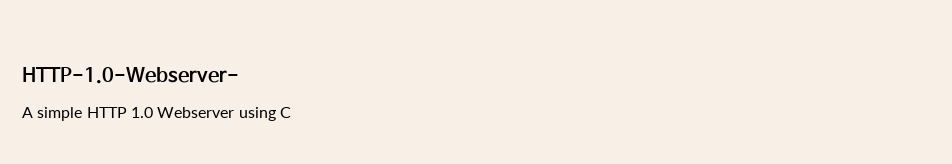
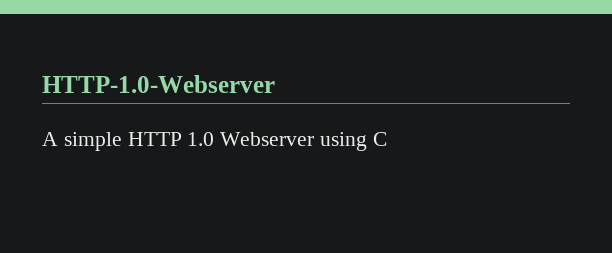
- HTTP-1.0-Webserver-
+ HTTP-1.0-Webserver

